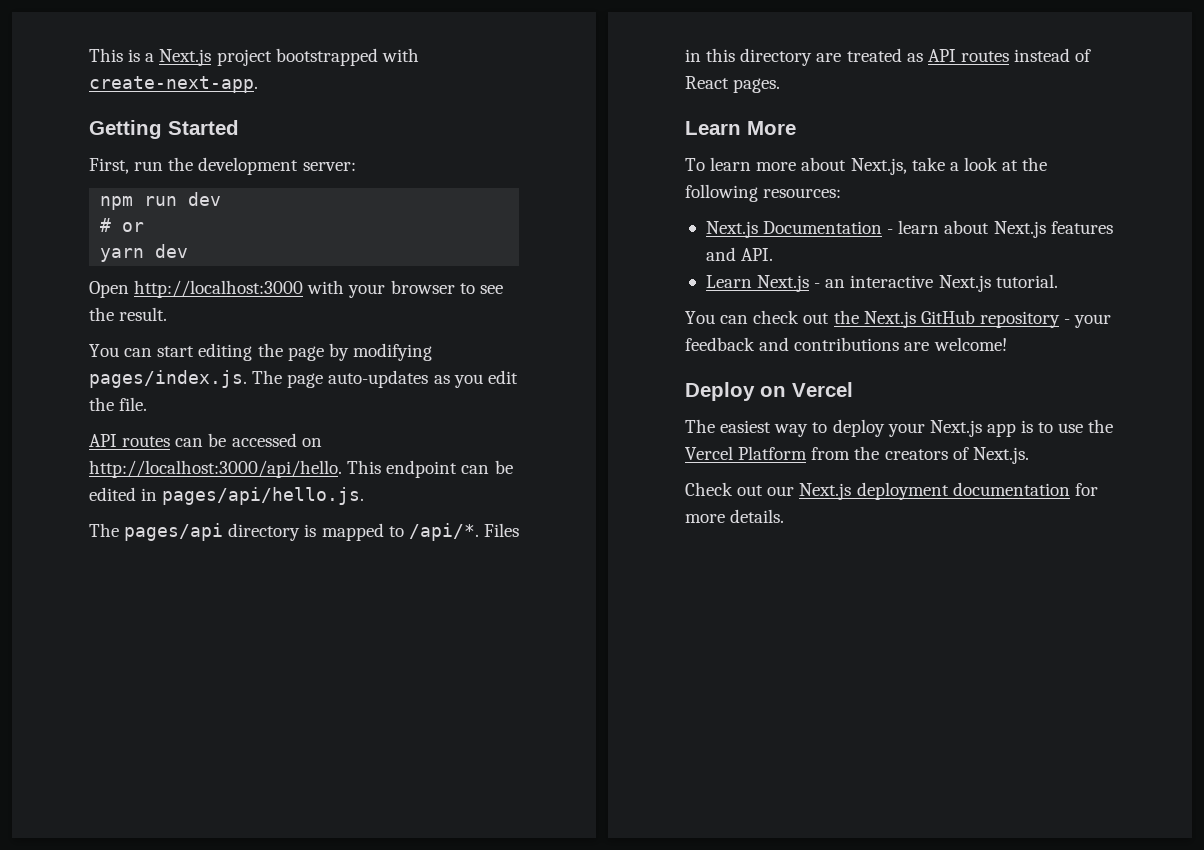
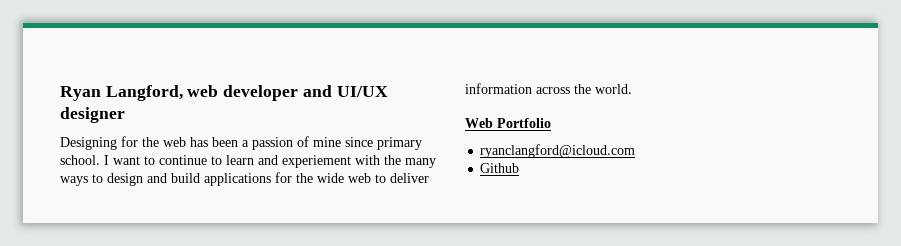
- This is a Next.js project bootstrapped with create-next-app.
- Getting Started
- First, run the development server:
- npm run dev
- # or
- yarn dev
- Open http://localhost:3000 with your browser to see the result.
- You can start editing the page by modifying pages/index.js. The page auto-updates as you edit the file.
- API routes can be accessed on http://localhost:3000/api/hello. This endpoint can be edited in pages/api/hello.js.
- The pages/api directory is mapped to /api/*. Files in this directory are treated as API routes instead of React pages.
- Learn More
- To learn more about Next.js, take a look at the following resources:
- Next.js Documentation - learn about Next.js features and API.
- Learn Next.js - an interactive Next.js tutorial.
- You can check out the Next.js GitHub repository - your feedback and contributions are welcome!
- Deploy on Vercel
- The easiest way to deploy your Next.js app is to use the Vercel Platform from the creators of Next.js.
- Check out our Next.js deployment documentation for more details.
+ Ryan Langford, web developer and UI/UX designer
+ Designing for the web has been a passion of mine since primary school. I want to continue to learn and experiement with the many ways to design and build applications for the wide web to deliver information across the world.
+ Web Portfolio
+ ryanclangford@icloud.com
+ Github

